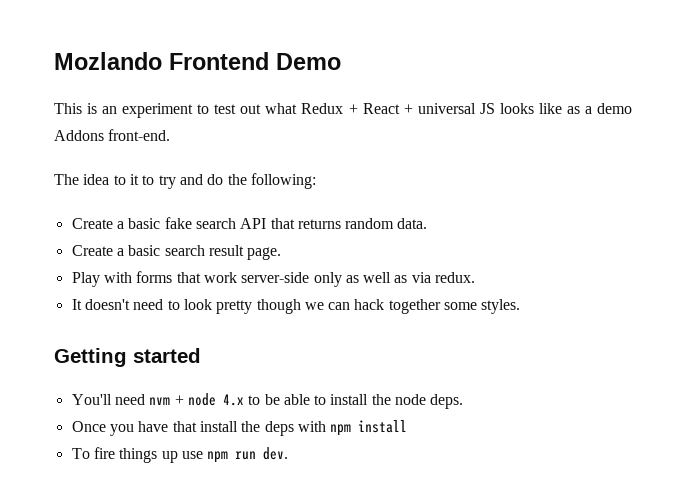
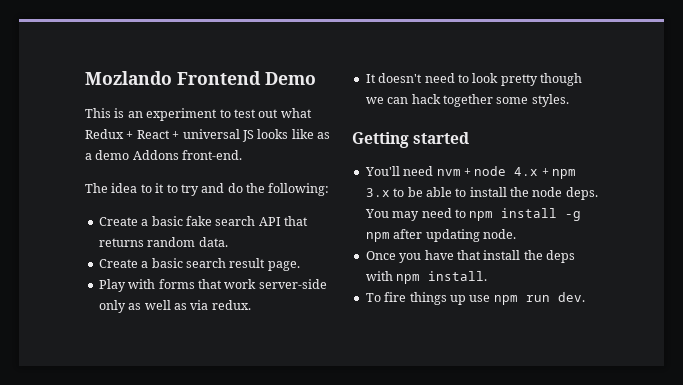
- You'll need nvm + node 4.x to be able to install the node deps.
+ You'll need nvm + node 4.x + npm 3.x to be able to install the node deps. You may need to npm install -g npm after updating node.
- Once you have that install the deps with npm install
+ Once you have that install the deps with npm install.

